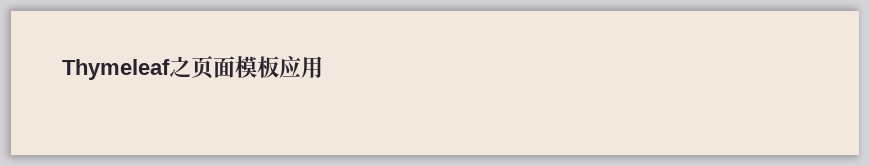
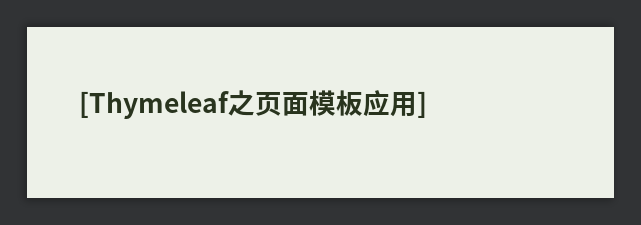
- Thymeleaf之页面模板应用
+ [Thymeleaf之页面模板应用]

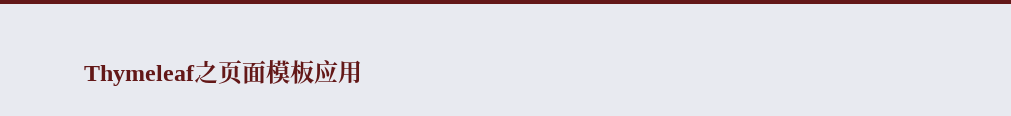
- [Thymeleaf之页面模板应用]
+ Thymeleaf之页面模板应用

